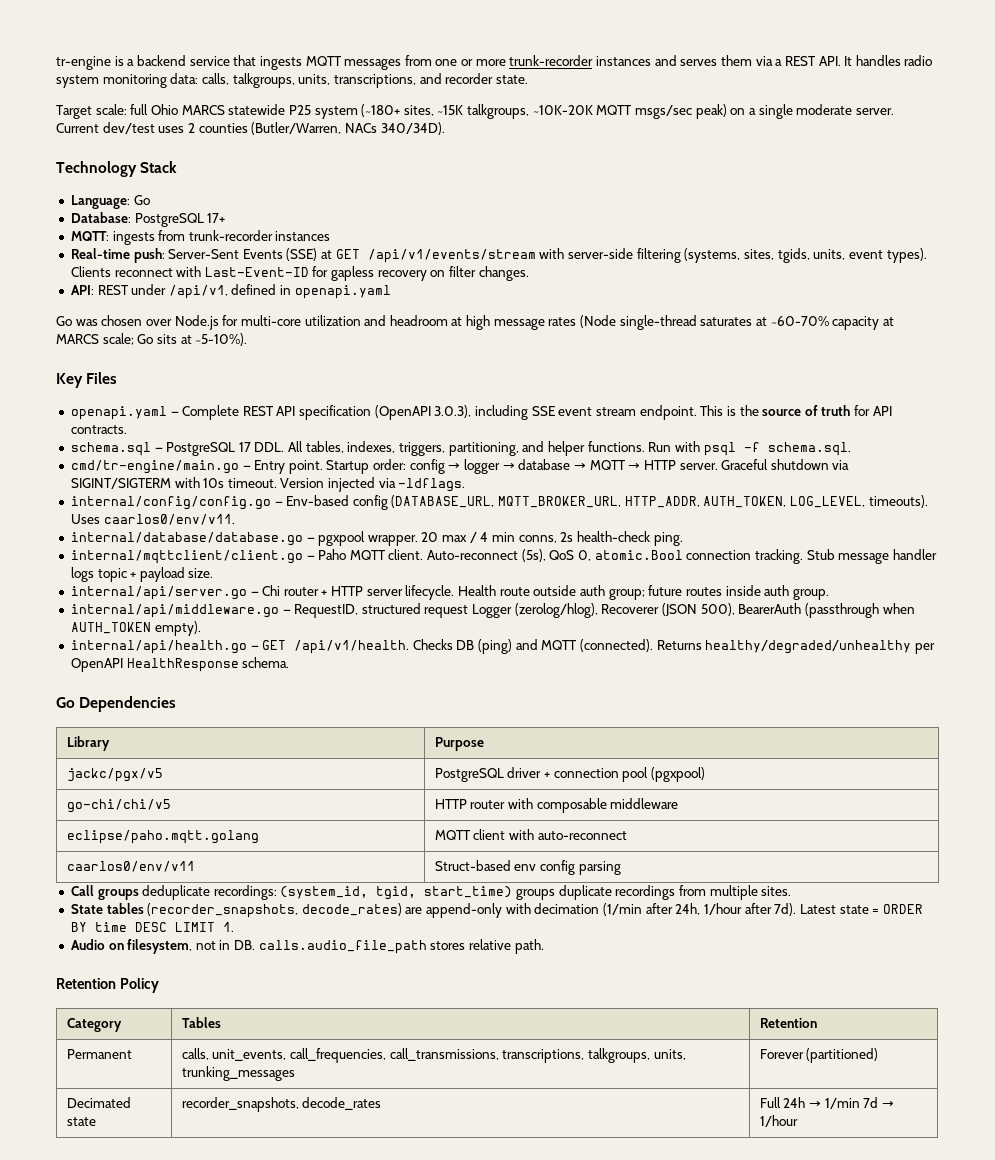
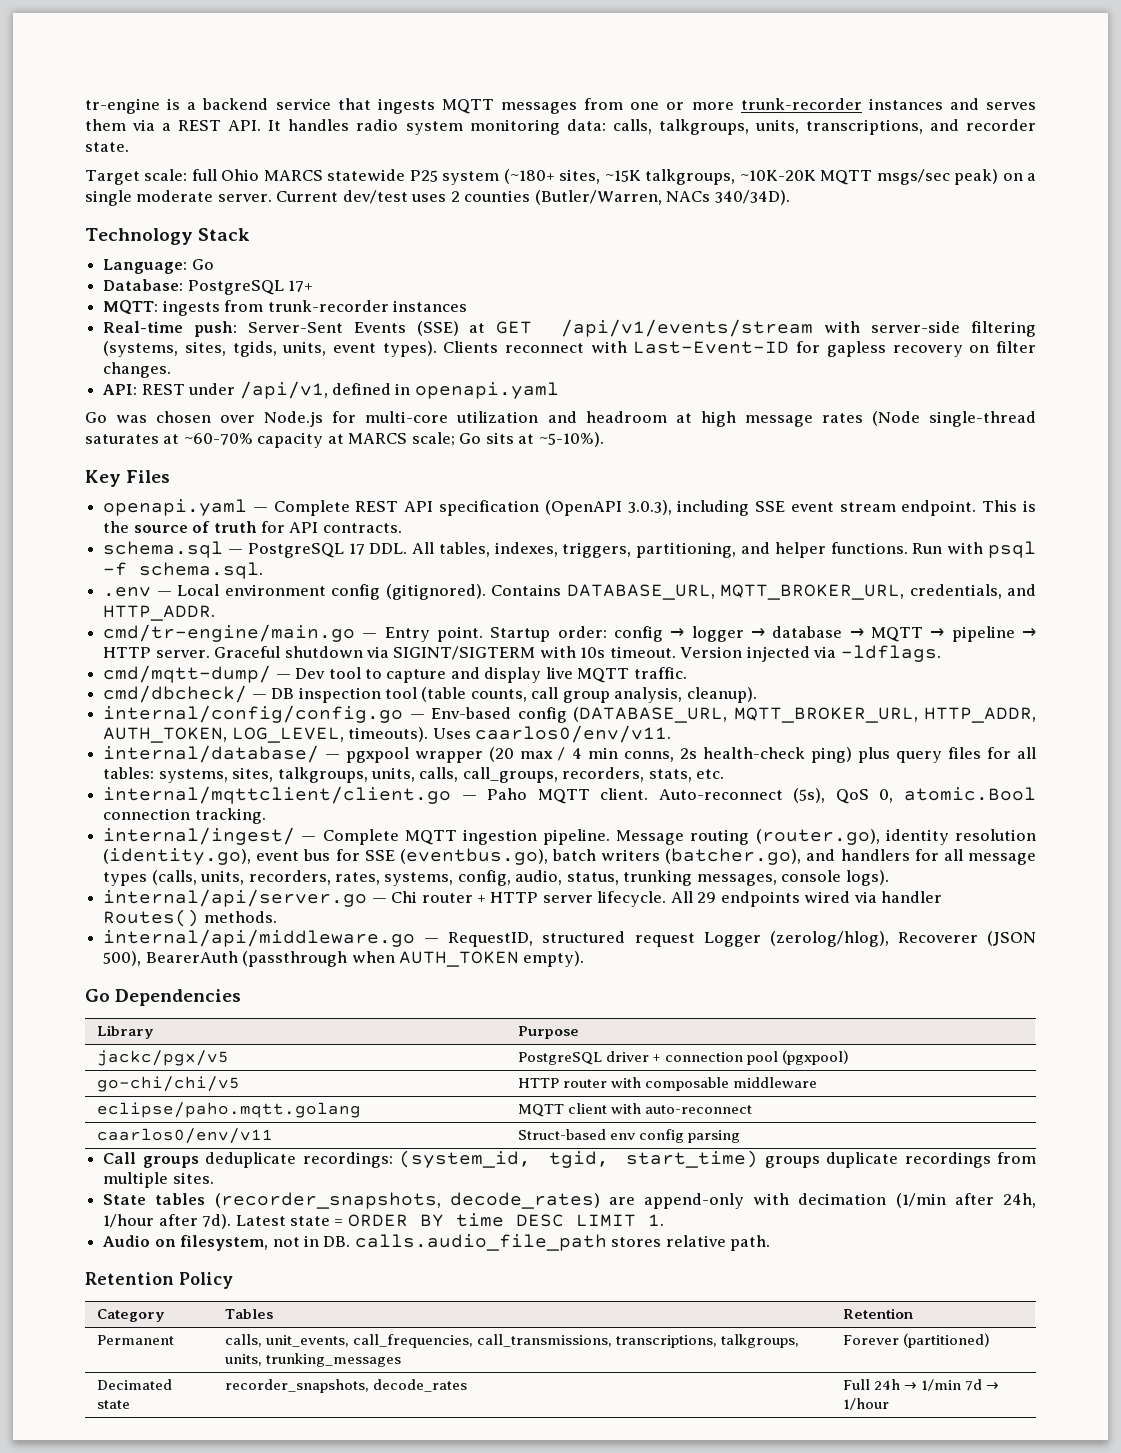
+ .env — Local environment config (gitignored). Contains DATABASE_URL, MQTT_BROKER_URL, credentials, and HTTP_ADDR.
- Startup order: config → logger → database → MQTT → HTTP server.
+ Startup order: config → logger → database → MQTT → pipeline → HTTP server.
+ cmd/mqtt-dump/ — Dev tool to capture and display live MQTT traffic.
+ cmd/dbcheck/ — DB inspection tool (table counts, call group analysis, cleanup).
- internal/database/database.go — pgxpool wrapper. 20 max / 4 min conns, 2s health-check ping.
+ internal/database/ — pgxpool wrapper (20 max / 4 min conns, 2s health-check ping) plus query files for all tables: systems, sites, talkgroups, units, calls, call_groups, recorders, stats, etc.
- Auto-reconnect (5s), QoS 0, atomic.Bool connection tracking. Stub message handler logs topic + payload size.
+ Auto-reconnect (5s), QoS 0, atomic.Bool connection tracking.
+ internal/ingest/ — Complete MQTT ingestion pipeline. Message routing (router.go), identity resolution (identity.go), event bus for SSE (eventbus.go), batch writers (batcher.go), and handlers for all message types (calls, units, recorders, rates, systems, config, audio, status, trunking messages, console logs).
- Health route outside auth group; future routes inside auth group.
+ All 29 endpoints wired via handler Routes() methods.
- internal/api/health.go — GET /api/v1/health. Checks DB (ping) and MQTT (connected). Returns healthy/degraded/unhealthy per OpenAPI HealthResponse schema.

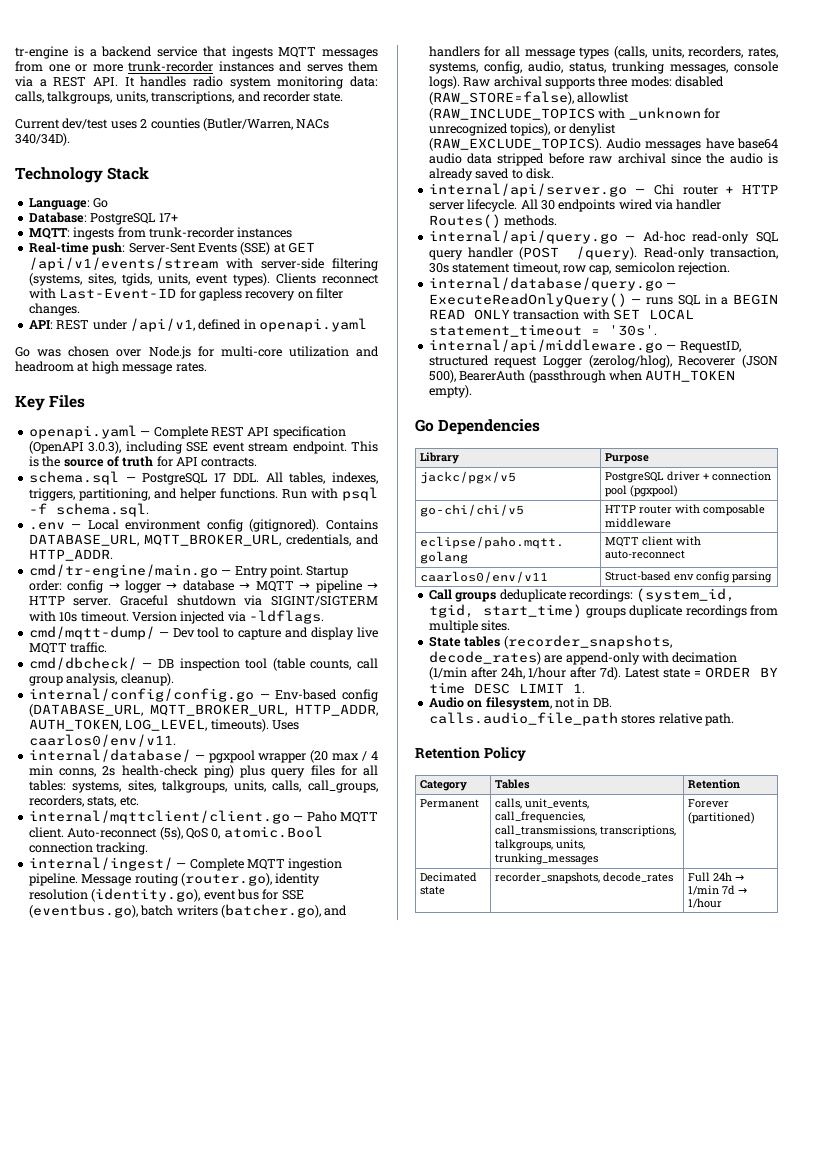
- Target scale: full Ohio MARCS statewide P25 system (~180+ sites, ~15K talkgroups, ~10K-20K MQTT msgs/sec peak) on a single moderate server.
- Go was chosen over Node.js for multi-core utilization and headroom at high message rates (Node single-thread saturates at ~60-70% capacity at MARCS scale; Go sits at ~5-10%).
+ Go was chosen over Node.js for multi-core utilization and headroom at high message rates.
+ Raw archival supports three modes: disabled (RAW_STORE=false), allowlist (RAW_INCLUDE_TOPICS with _unknown for unrecognized topics), or denylist (RAW_EXCLUDE_TOPICS). Audio messages have base64 audio data stripped before raw archival since the audio is already saved to disk.
- All 29 endpoints wired via handler Routes() methods.
+ All 30 endpoints wired via handler Routes() methods.
+ internal/api/query.go — Ad-hoc read-only SQL query handler (POST /query). Read-only transaction, 30s statement timeout, row cap, semicolon rejection.
+ internal/database/query.go — ExecuteReadOnlyQuery() — runs SQL in a BEGIN READ ONLY transaction with SET LOCAL statement_timeout = '30s'.

